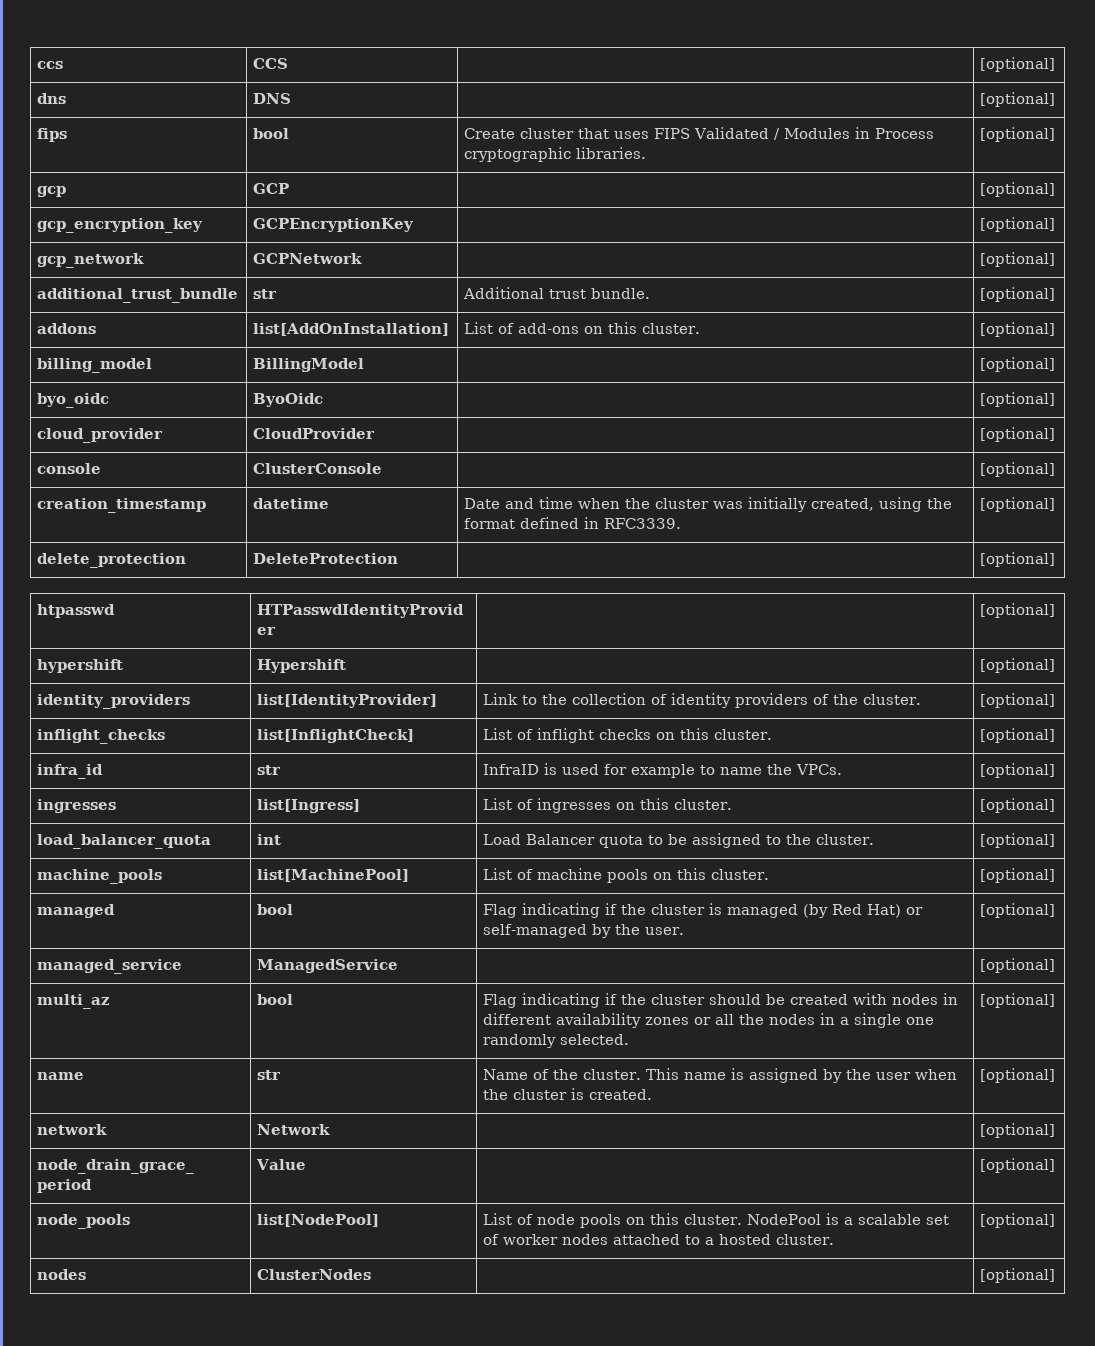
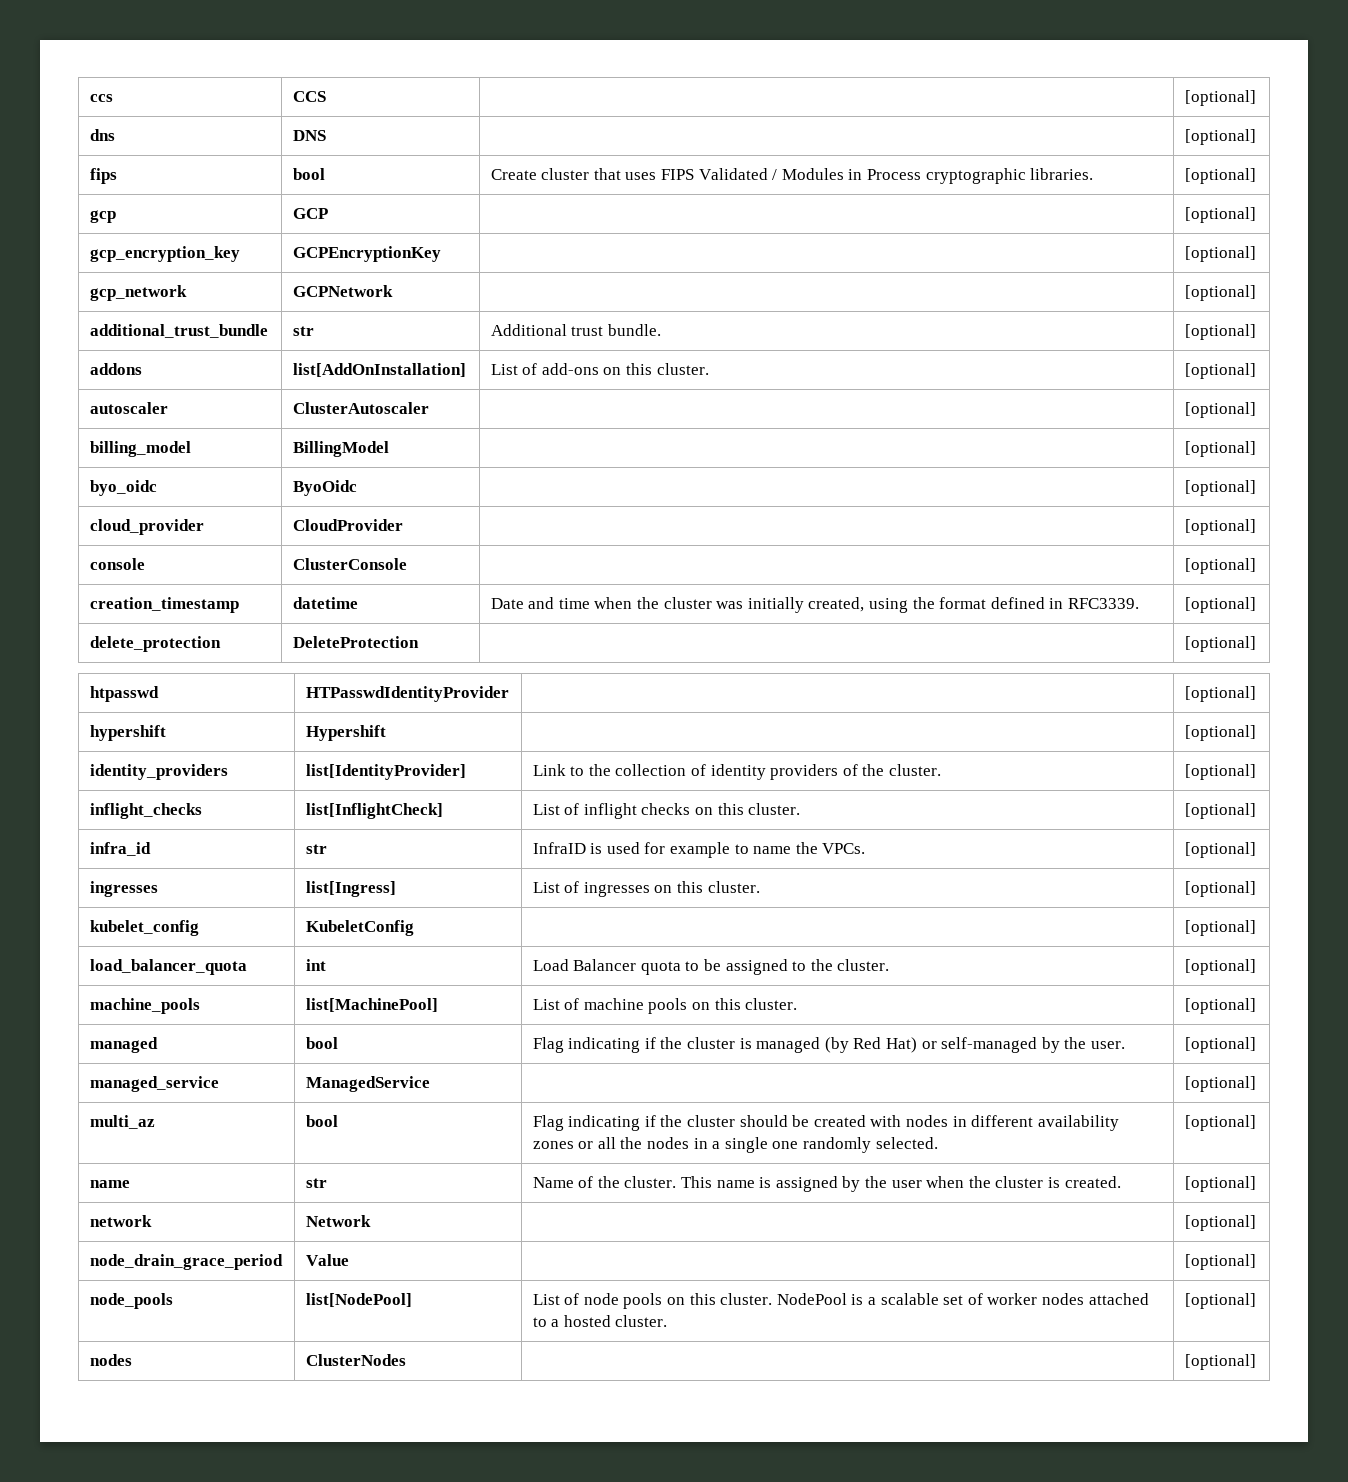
+ autoscaler | ClusterAutoscaler | | [optional]
+ kubelet_config | KubeletConfig | | [optional]

